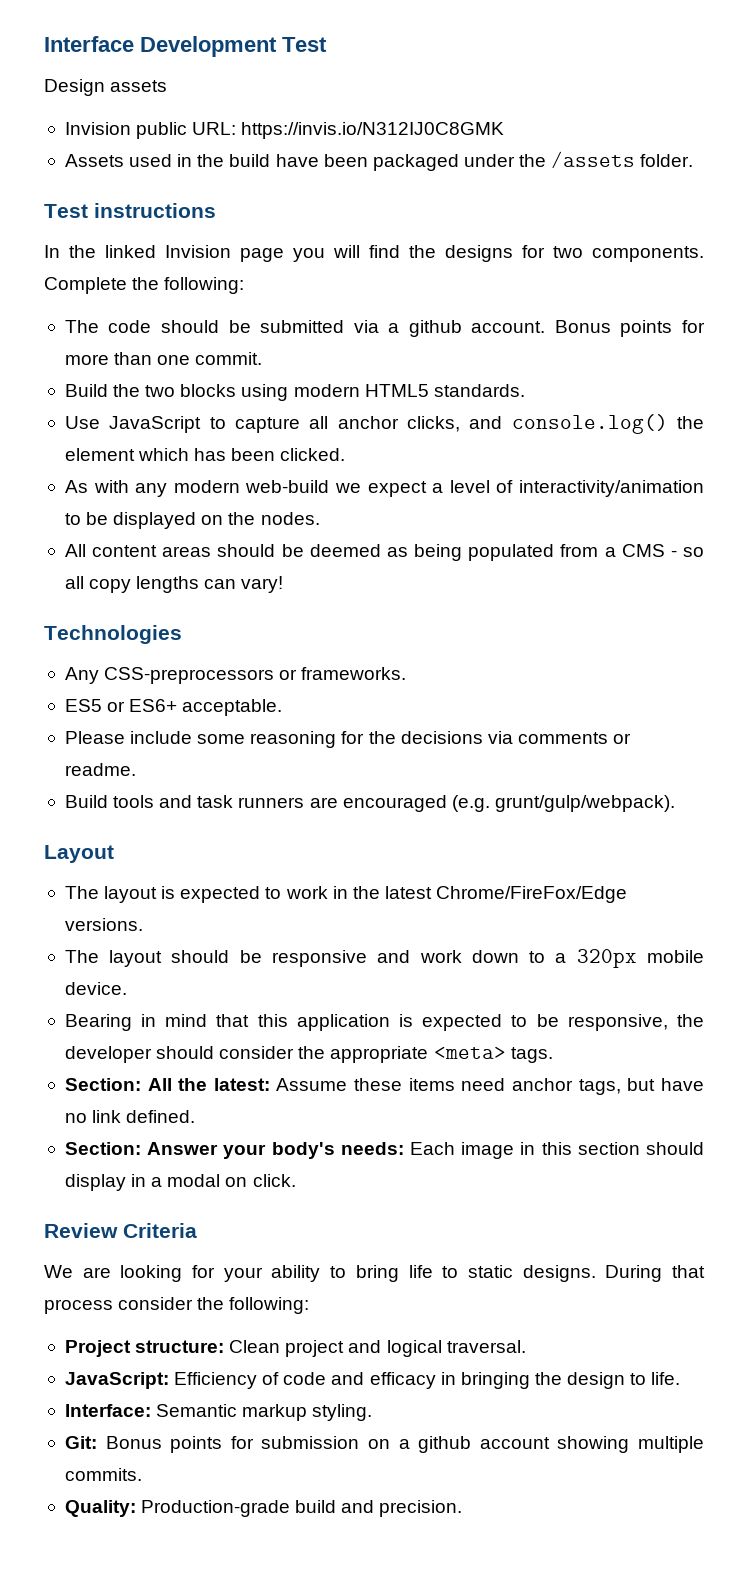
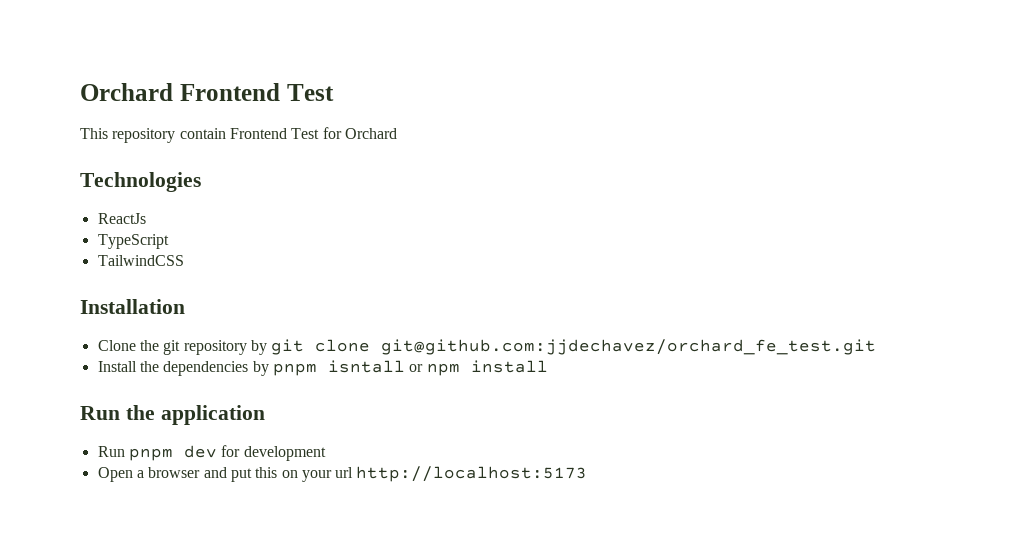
- Interface Development Test
+ Orchard Frontend Test
- Design assets
- Invision public URL: https://invis.io/N312IJ0C8GMK
- Assets used in the build have been packaged under the /assets folder.
- Test instructions
- In the linked Invision page you will find the designs for two components. Complete the following:
- The code should be submitted via a github account. Bonus points for more than one commit.
- Build the two blocks using modern HTML5 standards.
- Use JavaScript to capture all anchor clicks, and console.log() the element which has been clicked.
- As with any modern web-build we expect a level of interactivity/animation to be displayed on the nodes.
- All content areas should be deemed as being populated from a CMS - so all copy lengths can vary!
+ This repository contain Frontend Test for Orchard
  Technologies
- Any CSS-preprocessors or frameworks.
- ES5 or ES6+ acceptable.
- Please include some reasoning for the decisions via comments or readme.
- Build tools and task runners are encouraged (e.g. grunt/gulp/webpack).
- Layout
- The layout is expected to work in the latest Chrome/FireFox/Edge versions.
- The layout should be responsive and work down to a 320px mobile device.
- Bearing in mind that this application is expected to be responsive, the developer should consider the appropriate <meta> tags.
- Section: All the latest: Assume these items need anchor tags, but have no link defined.
- Section: Answer your body's needs: Each image in this section should display in a modal on click.
- Review Criteria
- We are looking for your ability to bring life to static designs. During that process consider the following:
- Project structure: Clean project and logical traversal.
- JavaScript: Efficiency of code and efficacy in bringing the design to life.
- Interface: Semantic markup styling.
- Git: Bonus points for submission on a github account showing multiple commits.
- Quality: Production-grade build and precision.
+ ReactJs
+ TypeScript
+ TailwindCSS
+ Installation
+ Clone the git repository by git clone git@github.com:jjdechavez/orchard_fe_test.git
+ Install the dependencies by pnpm isntall or npm install
+ Run the application
+ Run pnpm dev for development
+ Open a browser and put this on your url http://localhost:5173

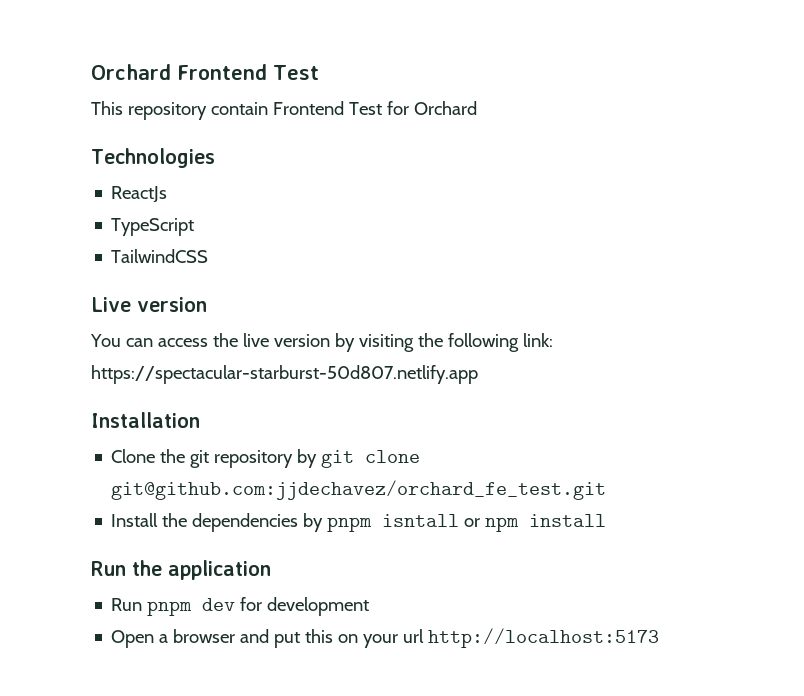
+ Live version
+ You can access the live version by visiting the following link: https://spectacular-starburst-50d807.netlify.app

